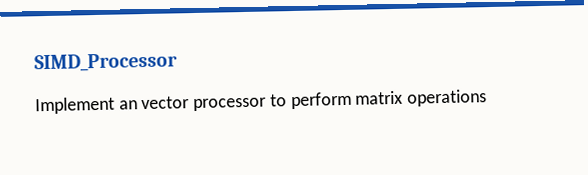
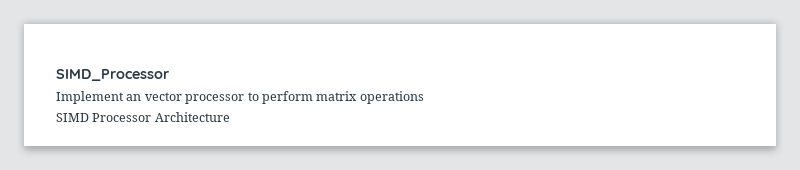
+ SIMD Processor Architecture

